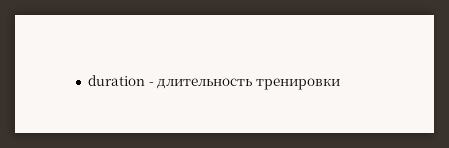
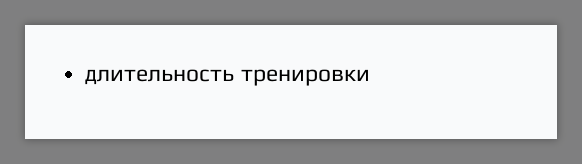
- duration - длительность тренировки
+ длительность тренировки

